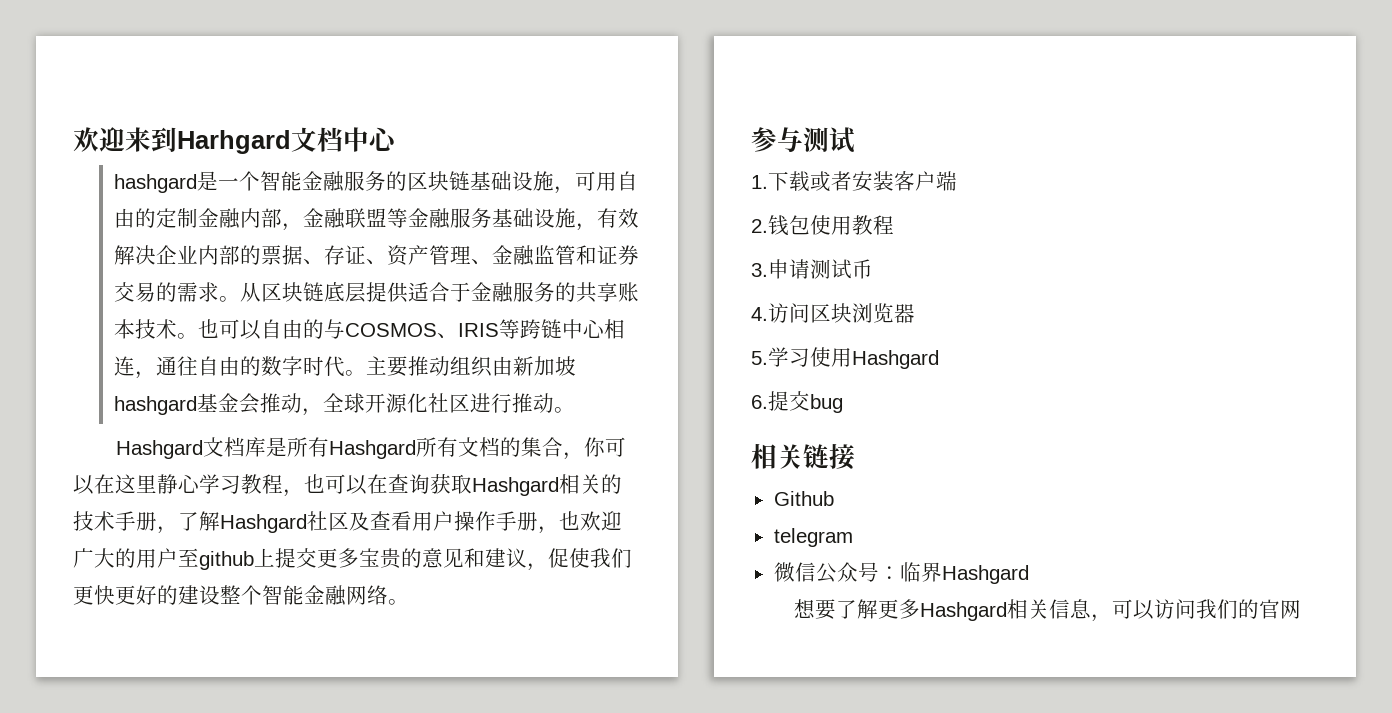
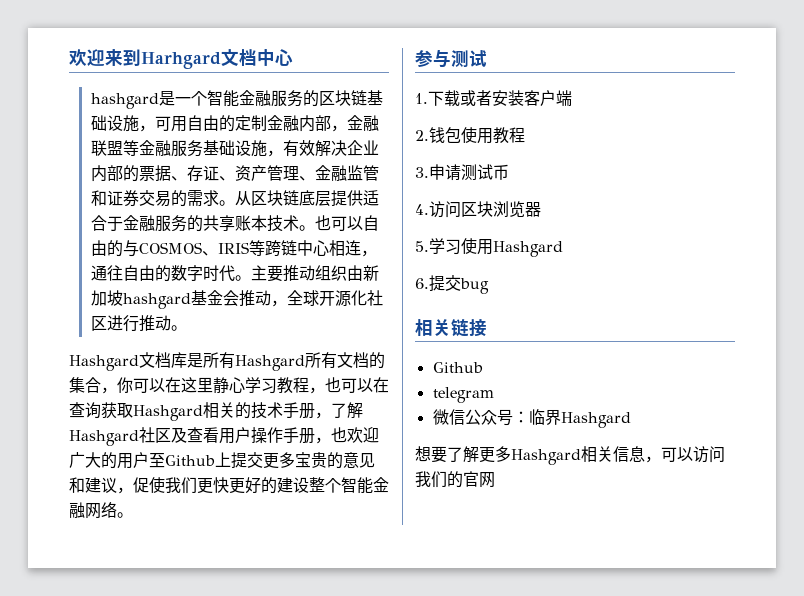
- Hashgard文档库是所有Hashgard所有文档的集合，你可以在这里静心学习教程，也可以在查询获取Hashgard相关的技术手册，了解Hashgard社区及查看用户操作手册，也欢迎广大的用户至github上提交更多宝贵的意见和建议，促使我们更快更好的建设整个智能金融网络。
+ Hashgard文档库是所有Hashgard所有文档的集合，你可以在这里静心学习教程，也可以在查询获取Hashgard相关的技术手册，了解Hashgard社区及查看用户操作手册，也欢迎广大的用户至Github上提交更多宝贵的意见和建议，促使我们更快更好的建设整个智能金融网络。

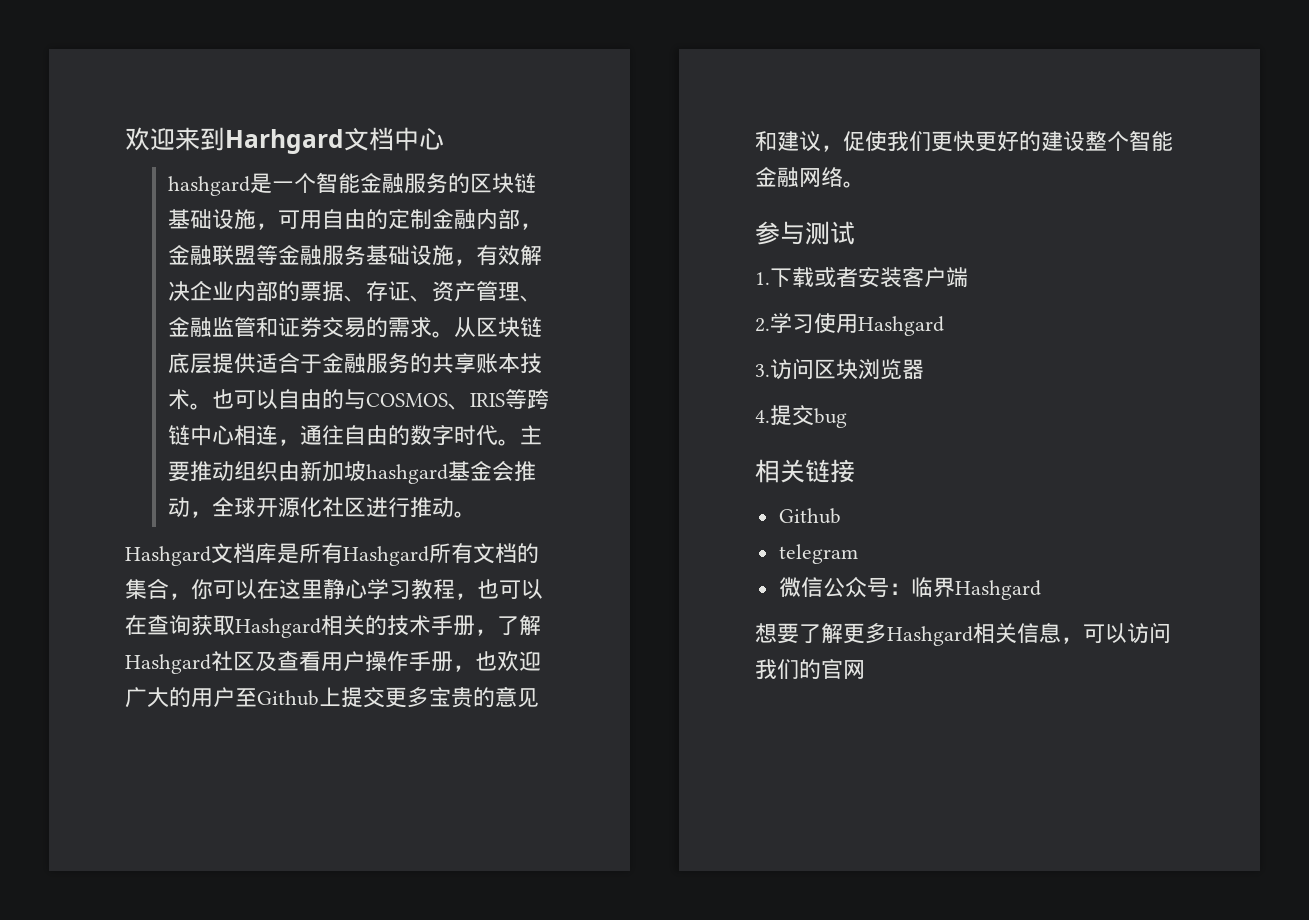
- 2.钱包使用教程
- 3.申请测试币
- 4.访问区块浏览器
+ 2.学习使用Hashgard
+ 3.访问区块浏览器
- 5.学习使用Hashgard
- 6.提交bug
+ 4.提交bug

